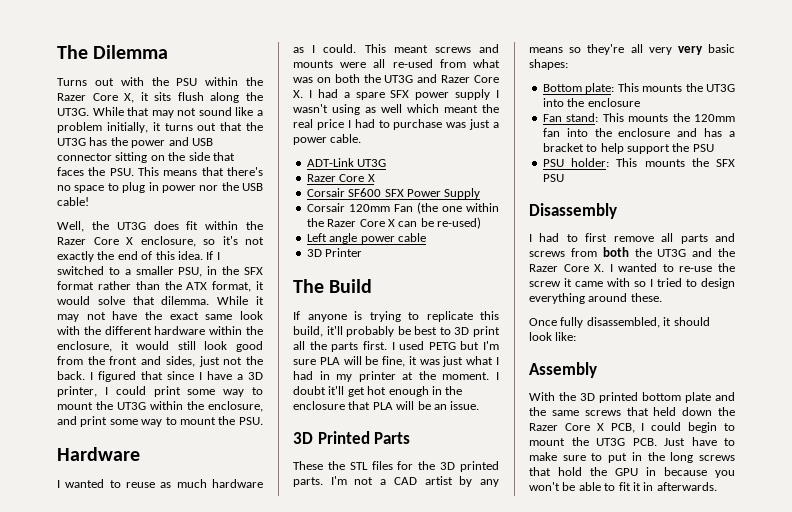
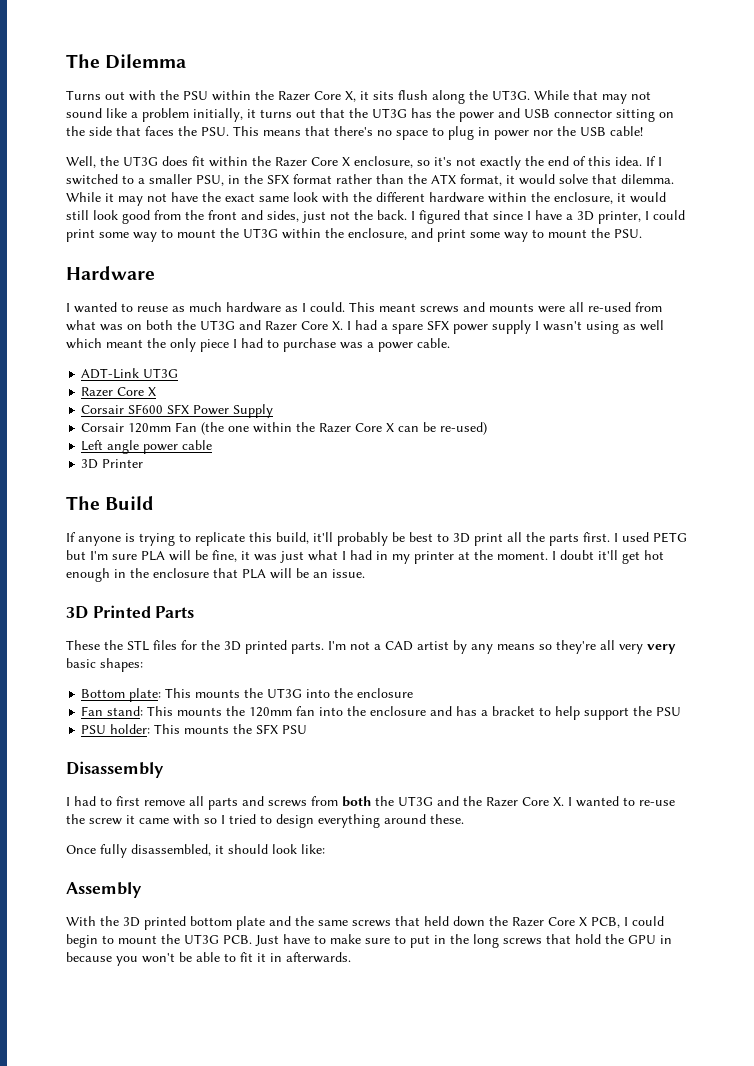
- This meant screws and mounts were all re-used from what was on both the UT3G and Razer Core X. I had a spare SFX power supply I wasn't using as well which meant the real price I had to purchase was just a power cable.
+ This meant screws and mounts were all re-used from what was on both the UT3G and Razer Core X. I had a spare SFX power supply I wasn't using as well which meant the only piece I had to purchase was a power cable.

